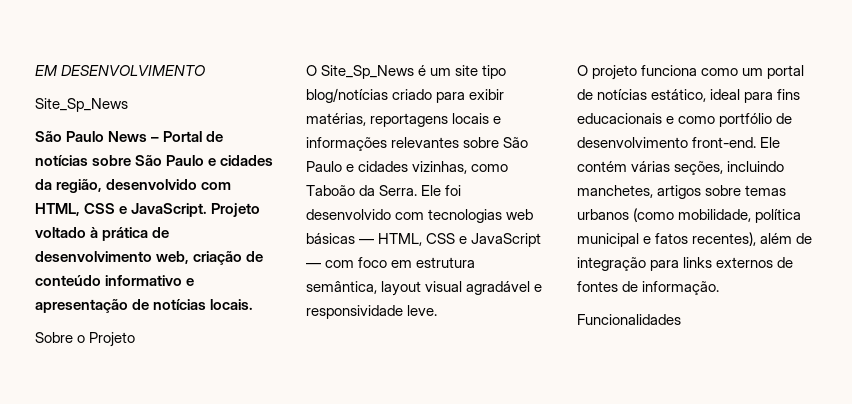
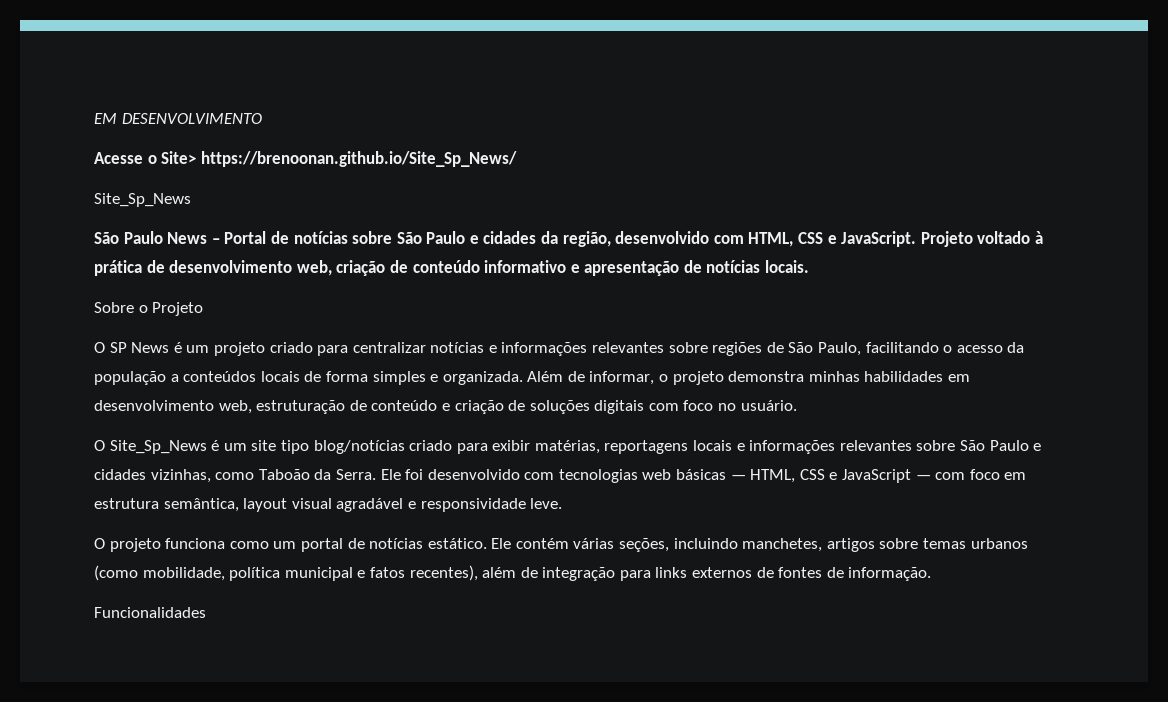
+ Acesse o Site> https://brenoonan.github.io/Site_Sp_News/
+ O SP News é um projeto criado para centralizar notícias e informações relevantes sobre regiões de São Paulo, facilitando o acesso da população a conteúdos locais de forma simples e organizada. Além de informar, o projeto demonstra minhas habilidades em desenvolvimento web, estruturação de conteúdo e criação de soluções digitais com foco no usuário.
- O projeto funciona como um portal de notícias estático, ideal para fins educacionais e como portfólio de desenvolvimento front-end.
+ O projeto funciona como um portal de notícias estático.

